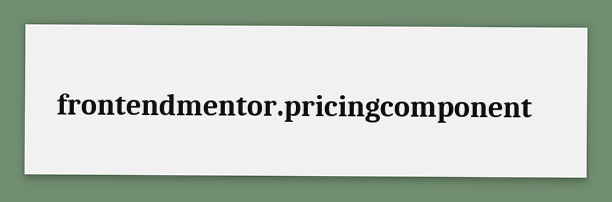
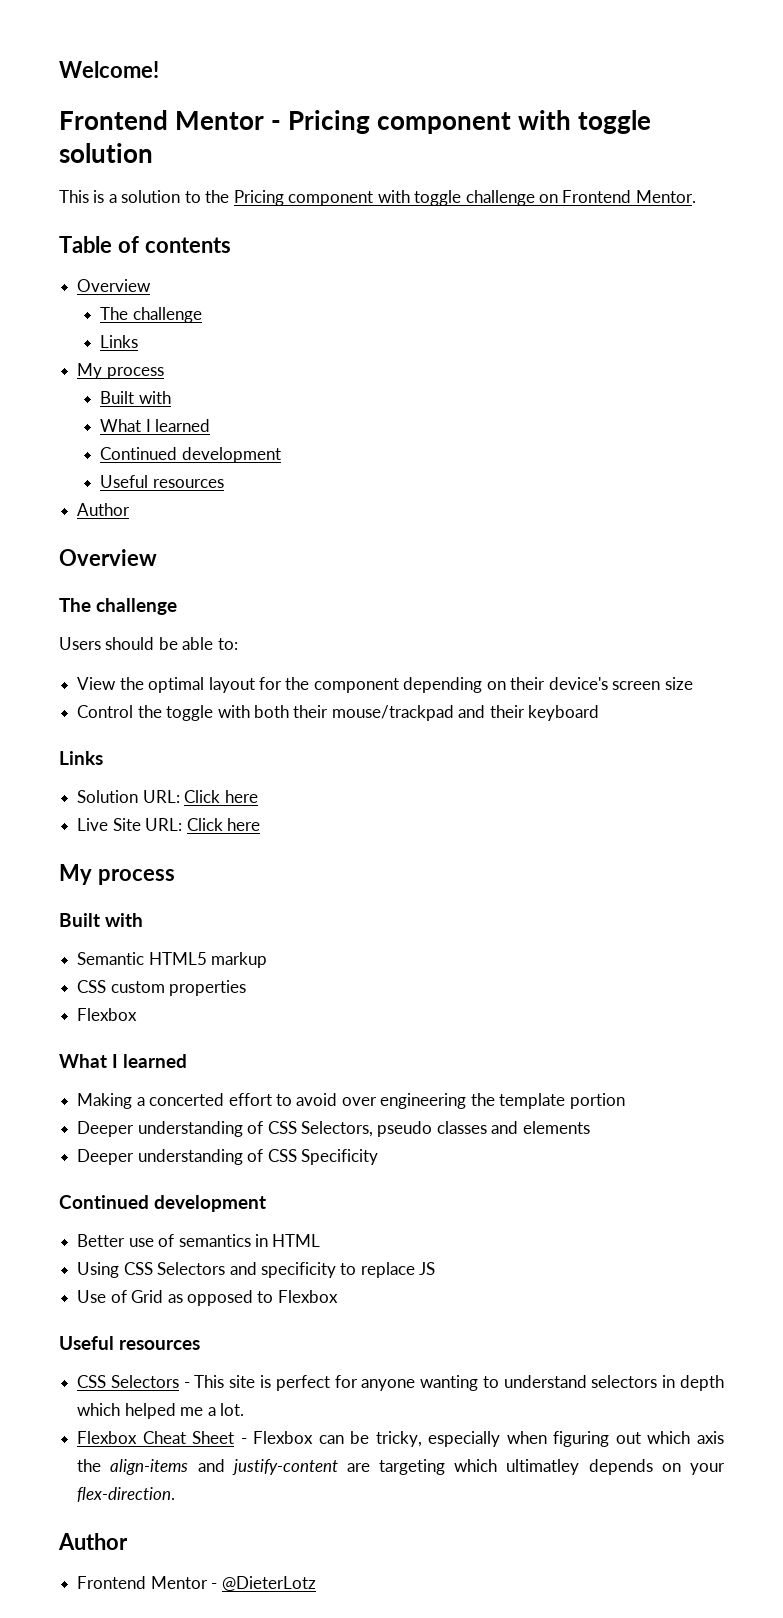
- frontendmentor.pricingcomponent
+ Welcome!
+ Frontend Mentor - Pricing component with toggle solution
+ This is a solution to the Pricing component with toggle challenge on Frontend Mentor.
+ Table of contents
+ Overview
+ The challenge
+ Links
+ My process
+ Built with
+ What I learned
+ Continued development
+ Useful resources
+ Author
+ Overview
+ The challenge
+ Users should be able to:
+ View the optimal layout for the component depending on their device's screen size
+ Control the toggle with both their mouse/trackpad and their keyboard
+ Links
+ Solution URL: Click here
+ Live Site URL: Click here
+ My process
+ Built with
+ Semantic HTML5 markup
+ CSS custom properties
+ Flexbox
+ What I learned
+ Making a concerted effort to avoid over engineering the template portion
+ Deeper understanding of CSS Selectors, pseudo classes and elements
+ Deeper understanding of CSS Specificity
+ Continued development
+ Better use of semantics in HTML
+ Using CSS Selectors and specificity to replace JS
+ Use of Grid as opposed to Flexbox
+ Useful resources
+ CSS Selectors - This site is perfect for anyone wanting to understand selectors in depth which helped me a lot.
+ Flexbox Cheat Sheet - Flexbox can be tricky, especially when figuring out which axis the align-items and justify-content are targeting which ultimatley depends on your flex-direction.
+ Author
+ Frontend Mentor - @DieterLotz

